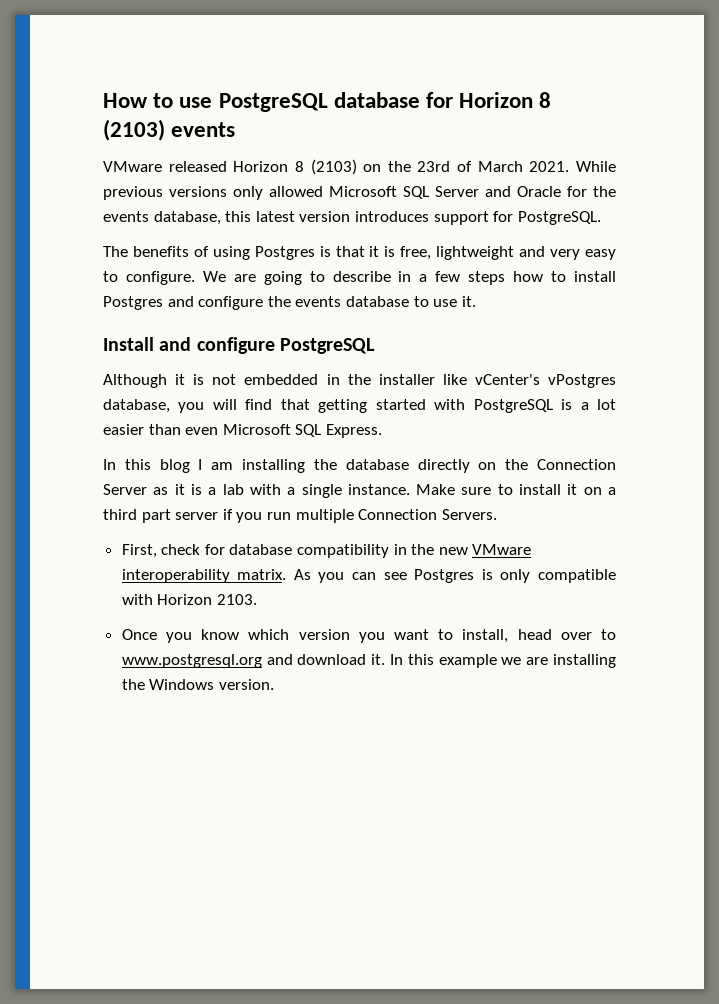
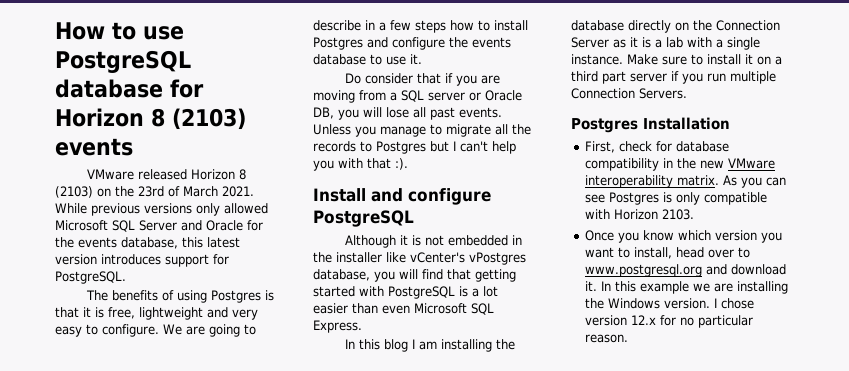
+ Do consider that if you are moving from a SQL server or Oracle DB, you will lose all past events. Unless you manage to migrate all the records to Postgres but I can't help you with that :).
+ Postgres Installation
+ I chose version 12.x for no particular reason.

